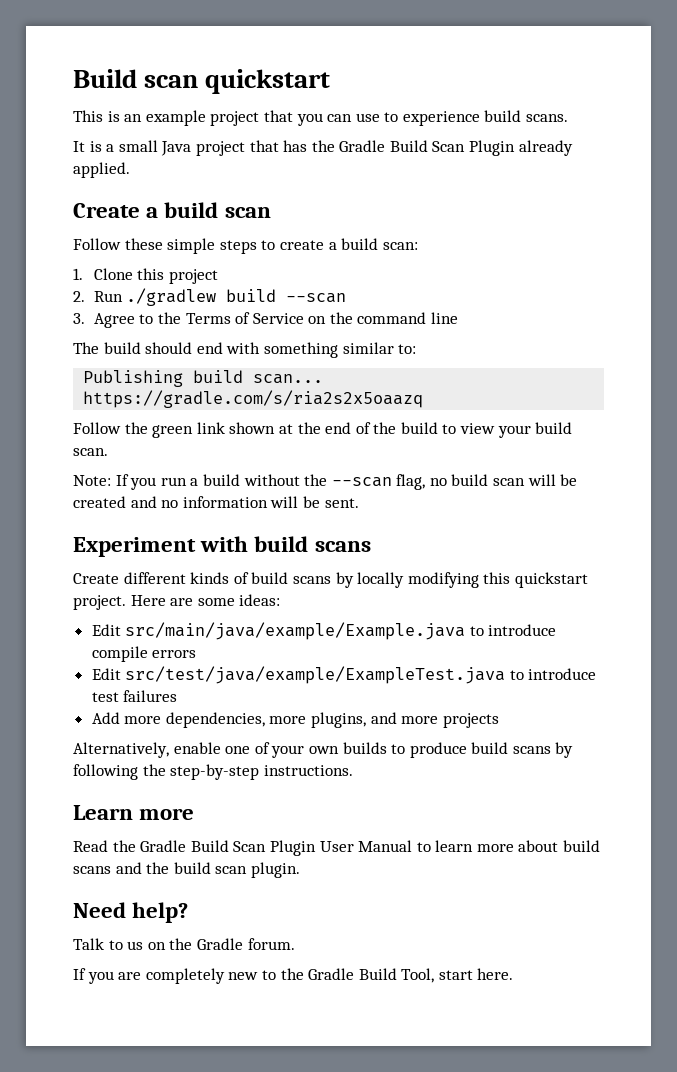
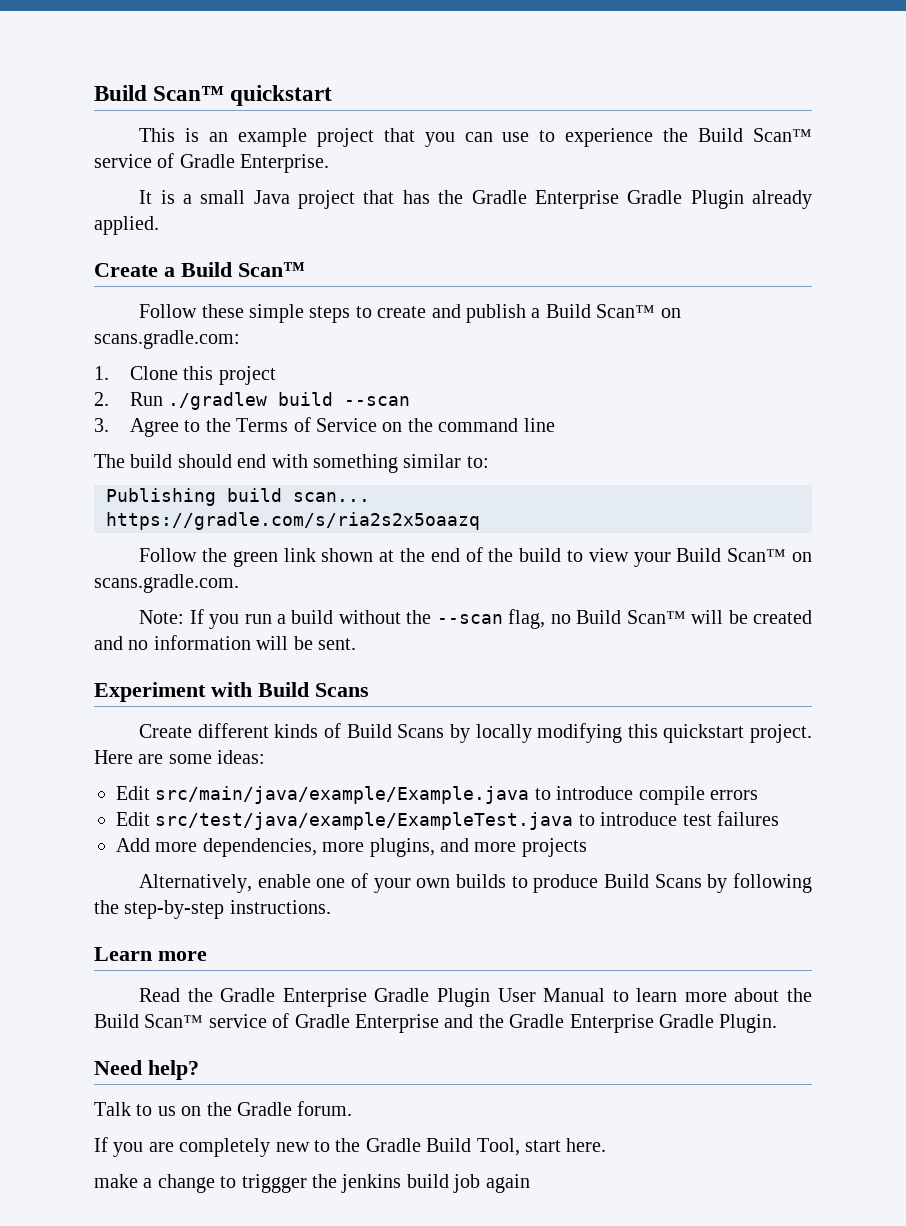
- Build scan quickstart
+ Build Scan™ quickstart
- This is an example project that you can use to experience build scans.
+ This is an example project that you can use to experience the Build Scan™ service of Gradle Enterprise.
- It is a small Java project that has the Gradle Build Scan Plugin already applied.
+ It is a small Java project that has the Gradle Enterprise Gradle Plugin already applied.
- Create a build scan
+ Create a Build Scan™
- Follow these simple steps to create a build scan:
+ Follow these simple steps to create and publish a Build Scan™ on scans.gradle.com:
- Follow the green link shown at the end of the build to view your build scan.
+ Follow the green link shown at the end of the build to view your Build Scan™ on scans.gradle.com.
- Note: If you run a build without the --scan flag, no build scan will be created and no information will be sent.
+ Note: If you run a build without the --scan flag, no Build Scan™ will be created and no information will be sent.
- Experiment with build scans
+ Experiment with Build Scans
- Create different kinds of build scans by locally modifying this quickstart project.
+ Create different kinds of Build Scans by locally modifying this quickstart project.
- Alternatively, enable one of your own builds to produce build scans by following the step-by-step instructions.
+ Alternatively, enable one of your own builds to produce Build Scans by following the step-by-step instructions.
- Read the Gradle Build Scan Plugin User Manual to learn more about build scans and the build scan plugin.
+ Read the Gradle Enterprise Gradle Plugin User Manual to learn more about the Build Scan™ service of Gradle Enterprise and the Gradle Enterprise Gradle Plugin.
+ make a change to triggger the jenkins build job again

